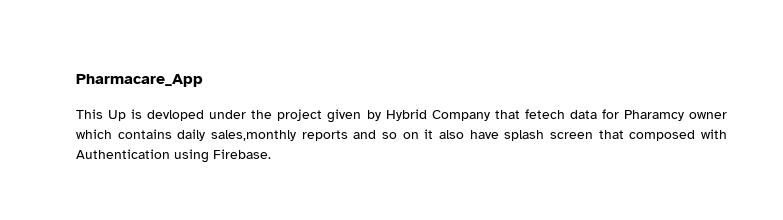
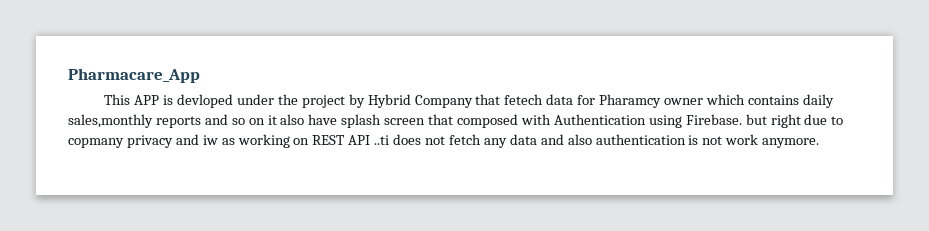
- This Up is devloped under the project given by Hybrid Company that fetech data for Pharamcy owner which contains daily sales,monthly reports and so on it also have splash screen that composed with Authentication using Firebase.
+ This APP is devloped under the project by Hybrid Company that fetech data for Pharamcy owner which contains daily sales,monthly reports and so on it also have splash screen that composed with Authentication using Firebase. but right due to copmany privacy and iw as working on REST API ..ti does not fetch any data and also authentication is not work anymore.

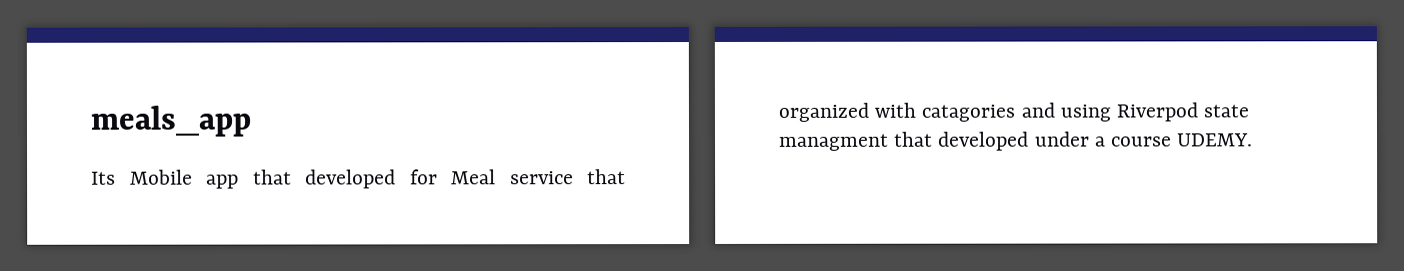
- Pharmacare_App
- This APP is devloped under the project by Hybrid Company that fetech data for Pharamcy owner which contains daily sales,monthly reports and so on it also have splash screen that composed with Authentication using Firebase. but right due to copmany privacy and iw as working on REST API ..ti does not fetch any data and also authentication is not work anymore.
+ meals_app
+ Its Mobile app that developed for Meal service that organized with catagories and using Riverpod state managment that developed under a course UDEMY.

